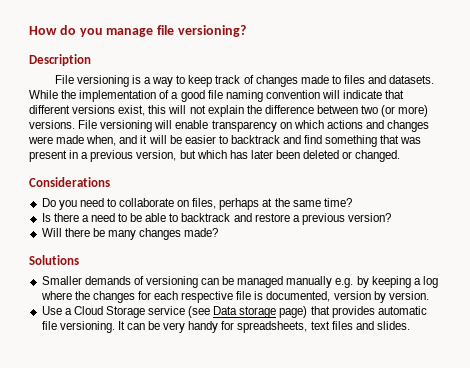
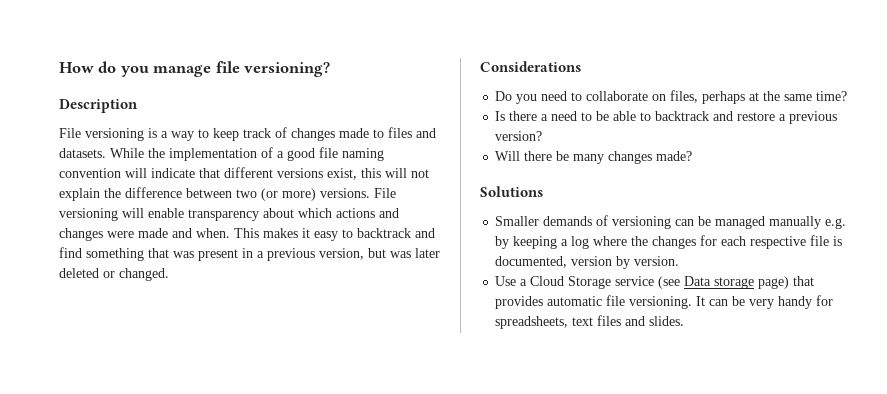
- File versioning will enable transparency on which actions and changes were made when, and it will be easier to backtrack and find something that was present in a previous version, but which has later been deleted or changed.
+ File versioning will enable transparency about which actions and changes were made and when. This makes it easy to backtrack and find something that was present in a previous version, but was later deleted or changed.

